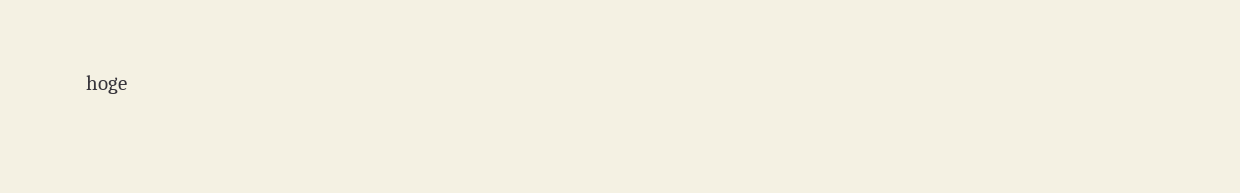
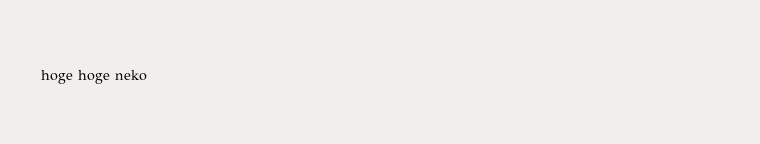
- hoge
+ hoge hoge neko

